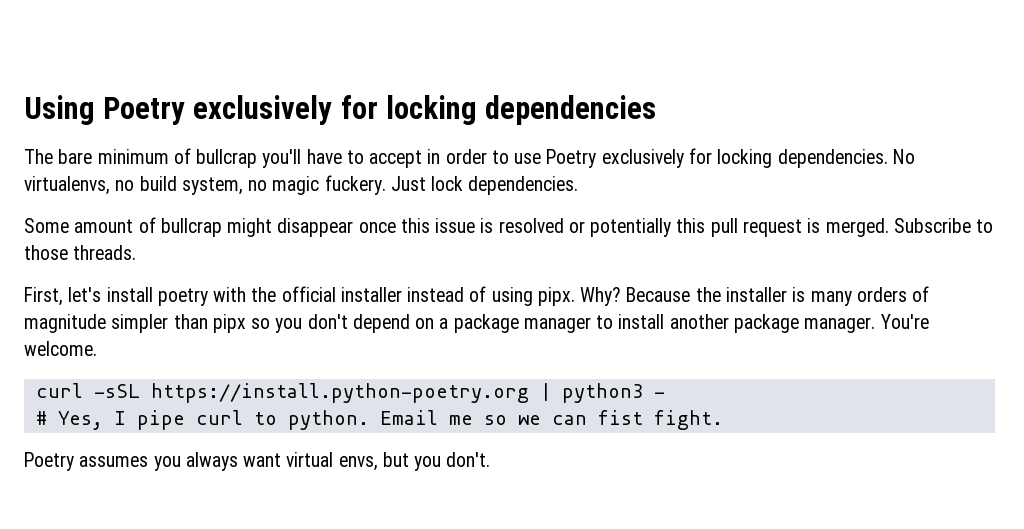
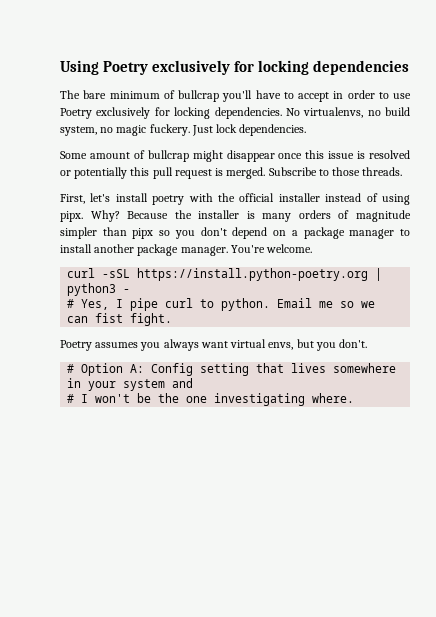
+ # Option A: Config setting that lives somewhere in your system and
+ # I won't be the one investigating where.

